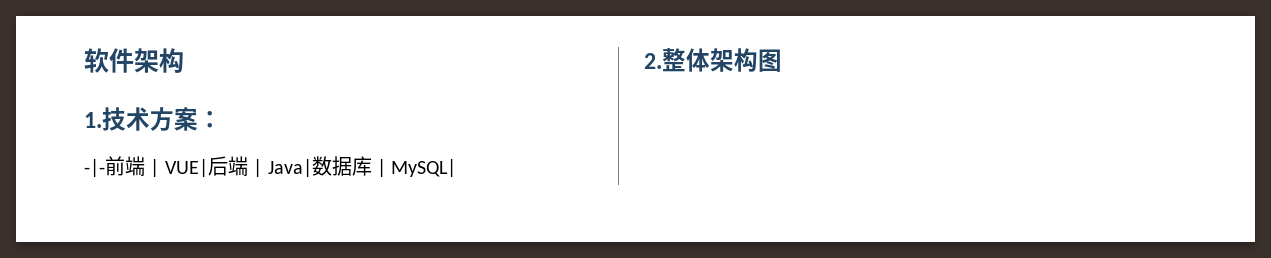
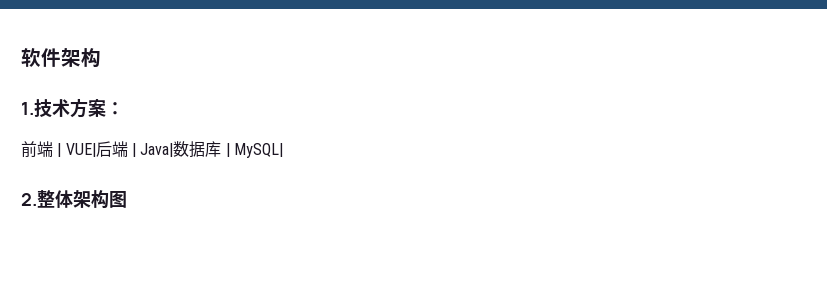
- -|-前端 | VUE|后端 | Java|数据库 | MySQL|
+ 前端 | VUE|后端 | Java|数据库 | MySQL|

